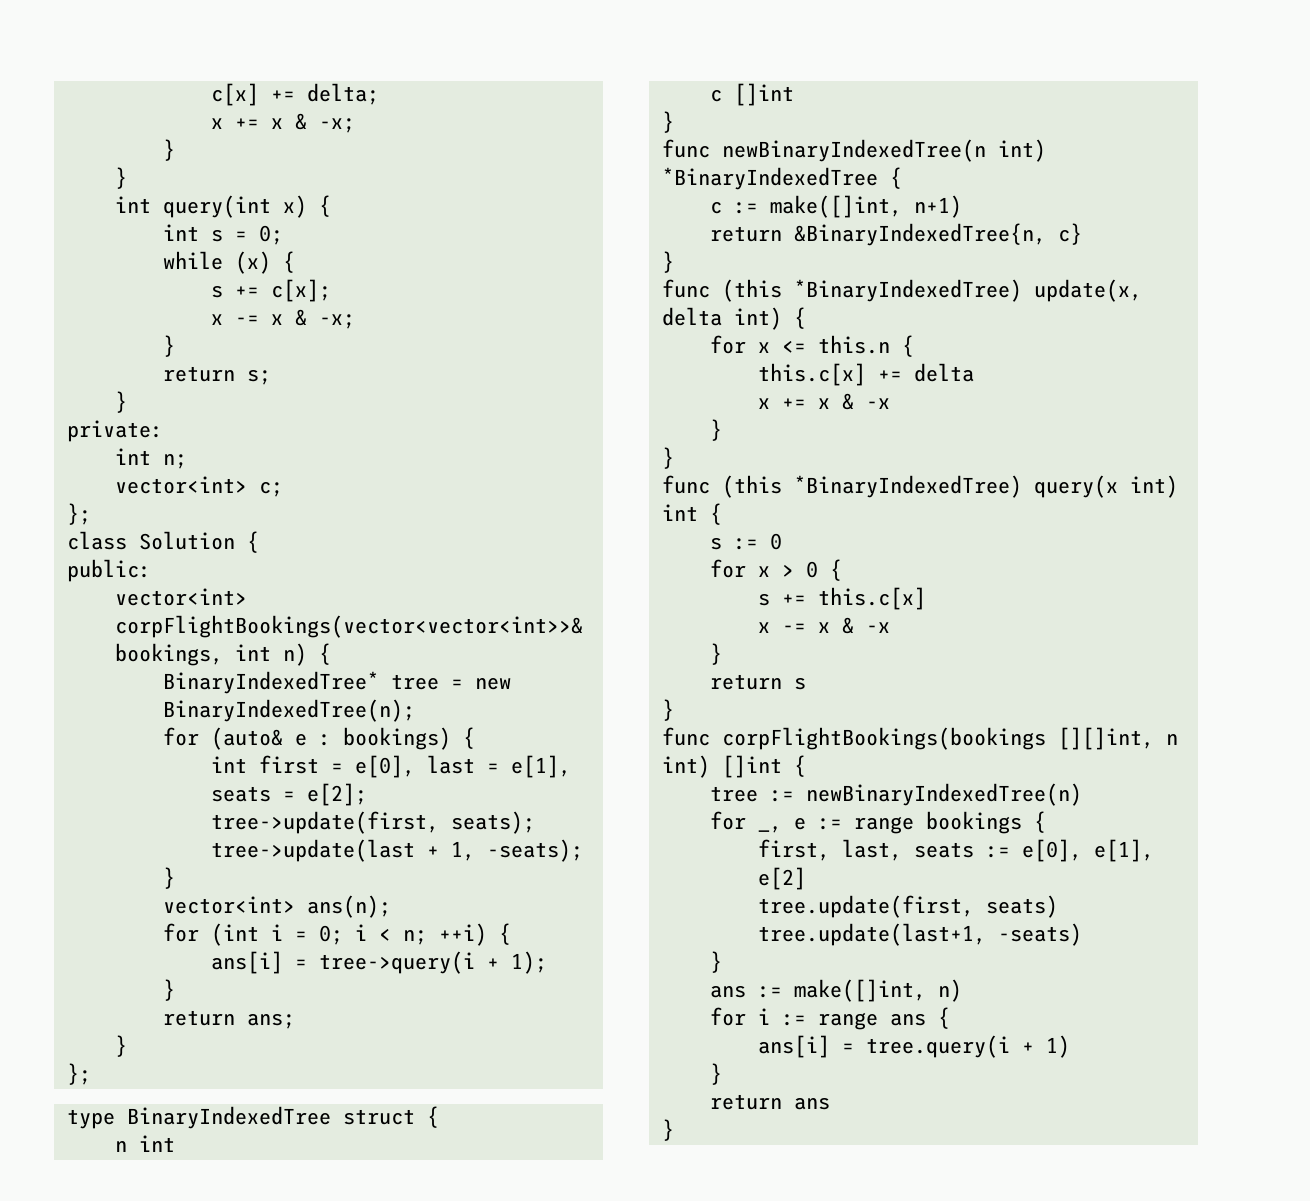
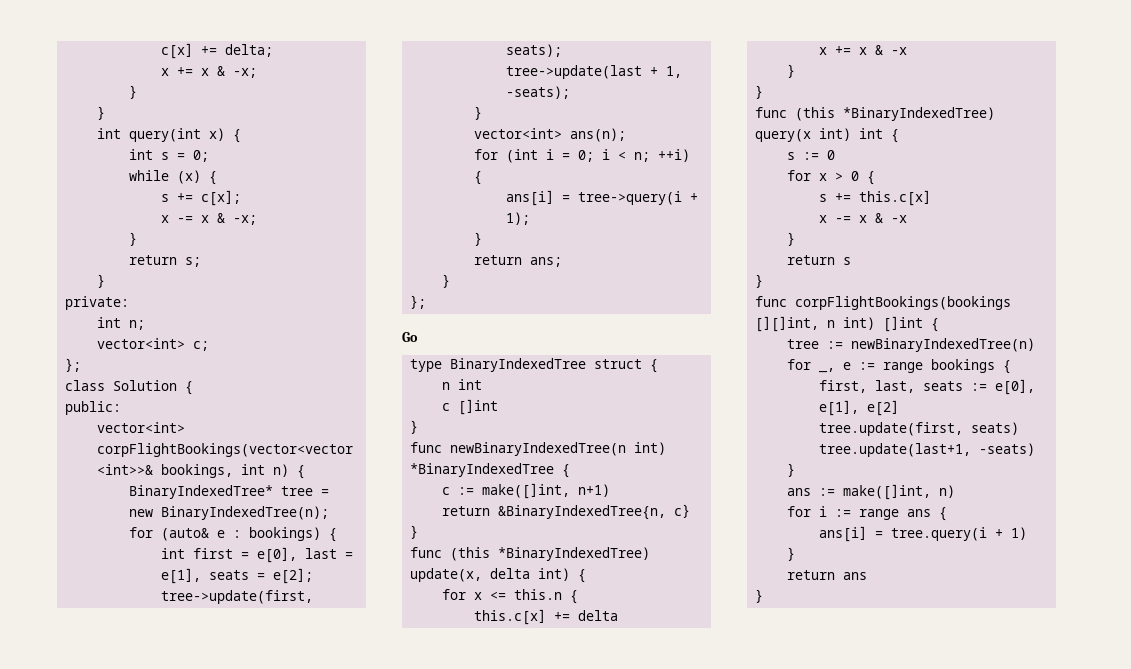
+ Go

